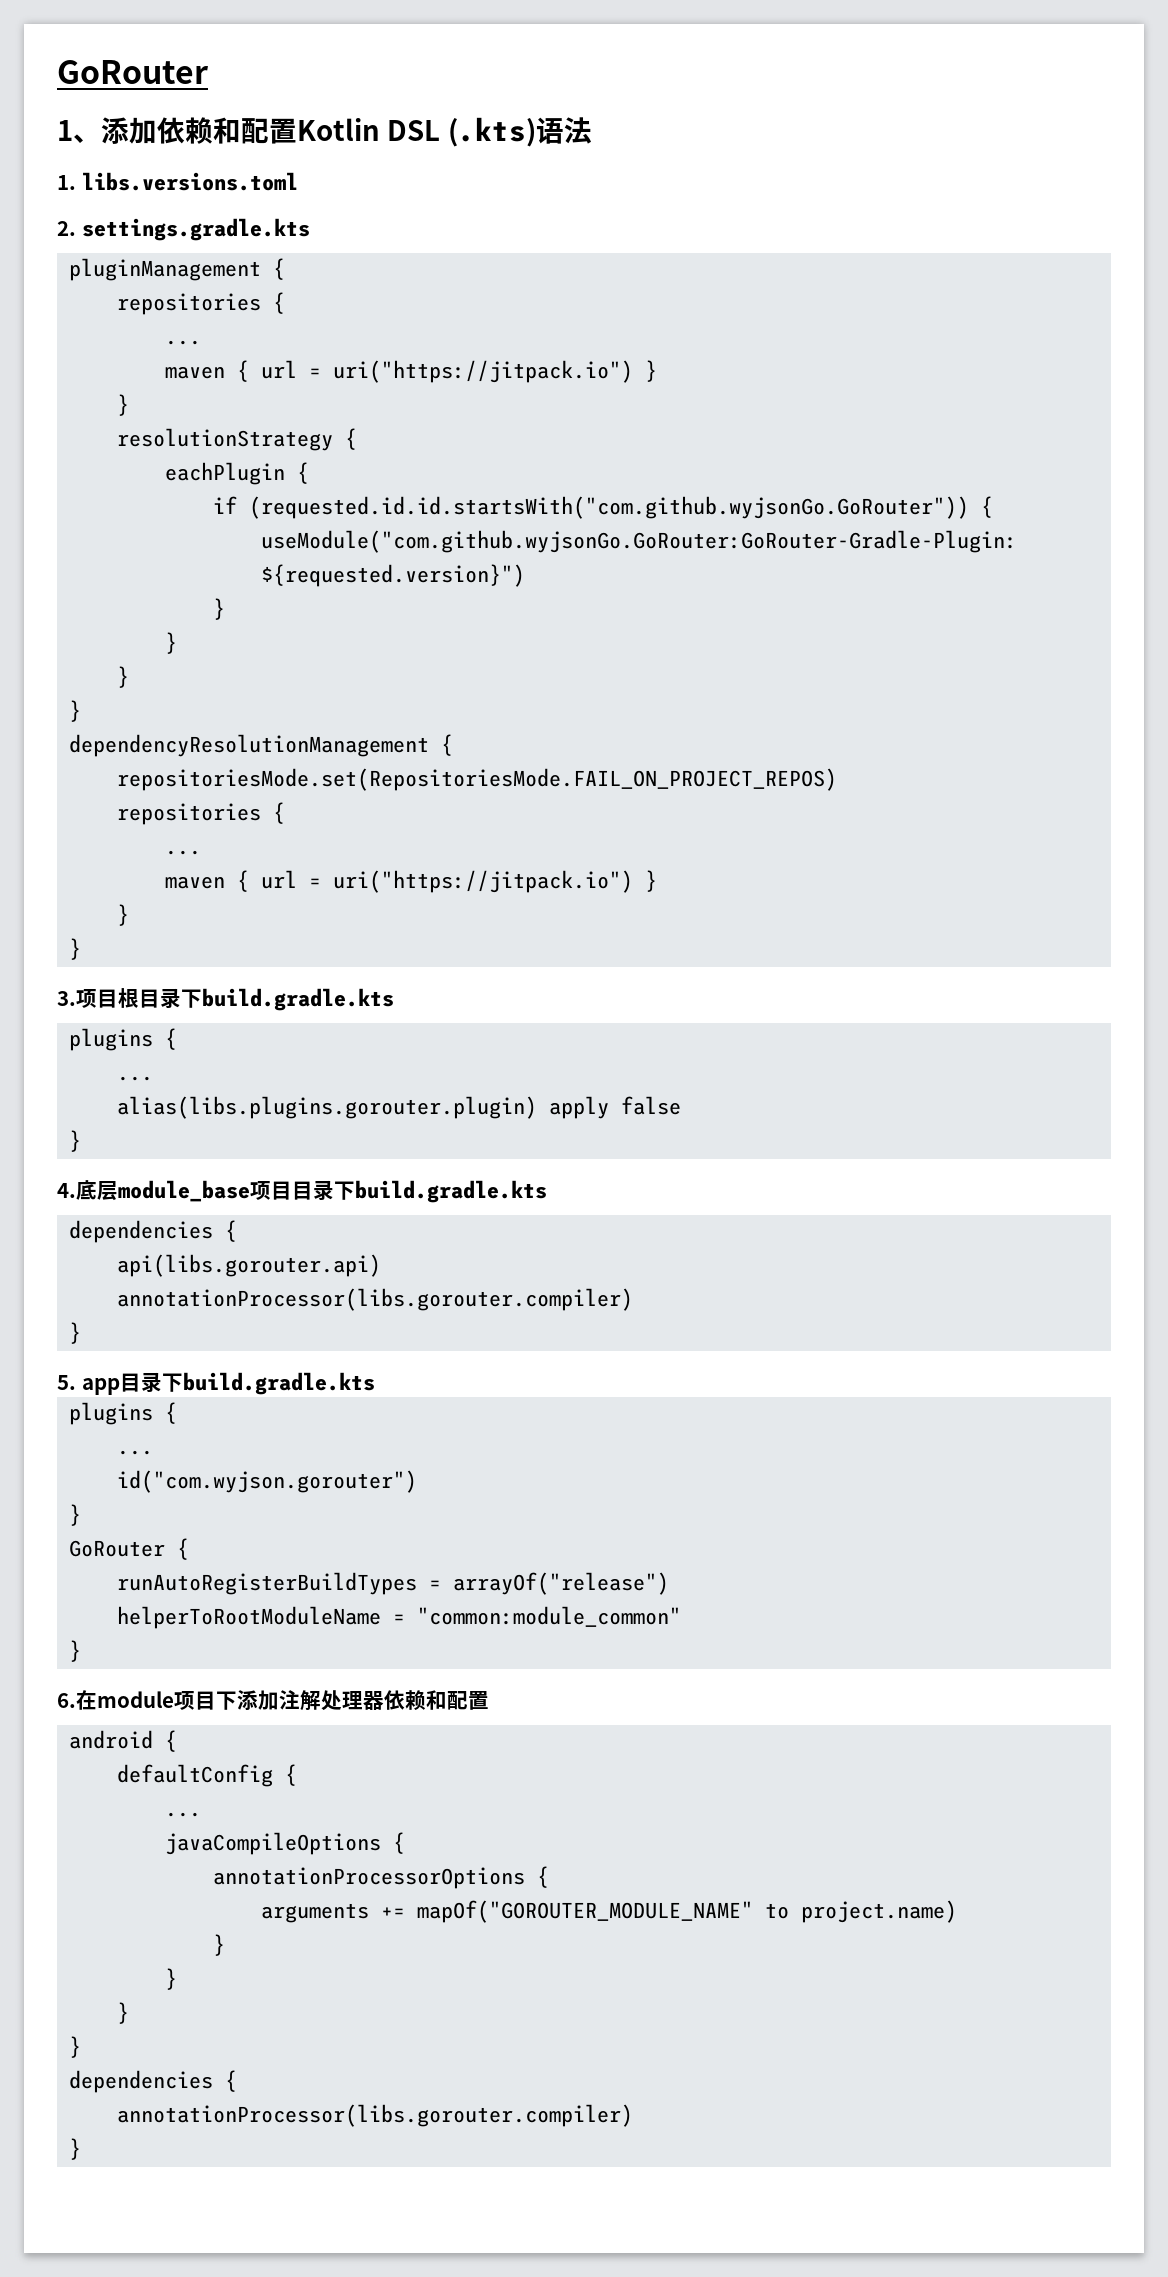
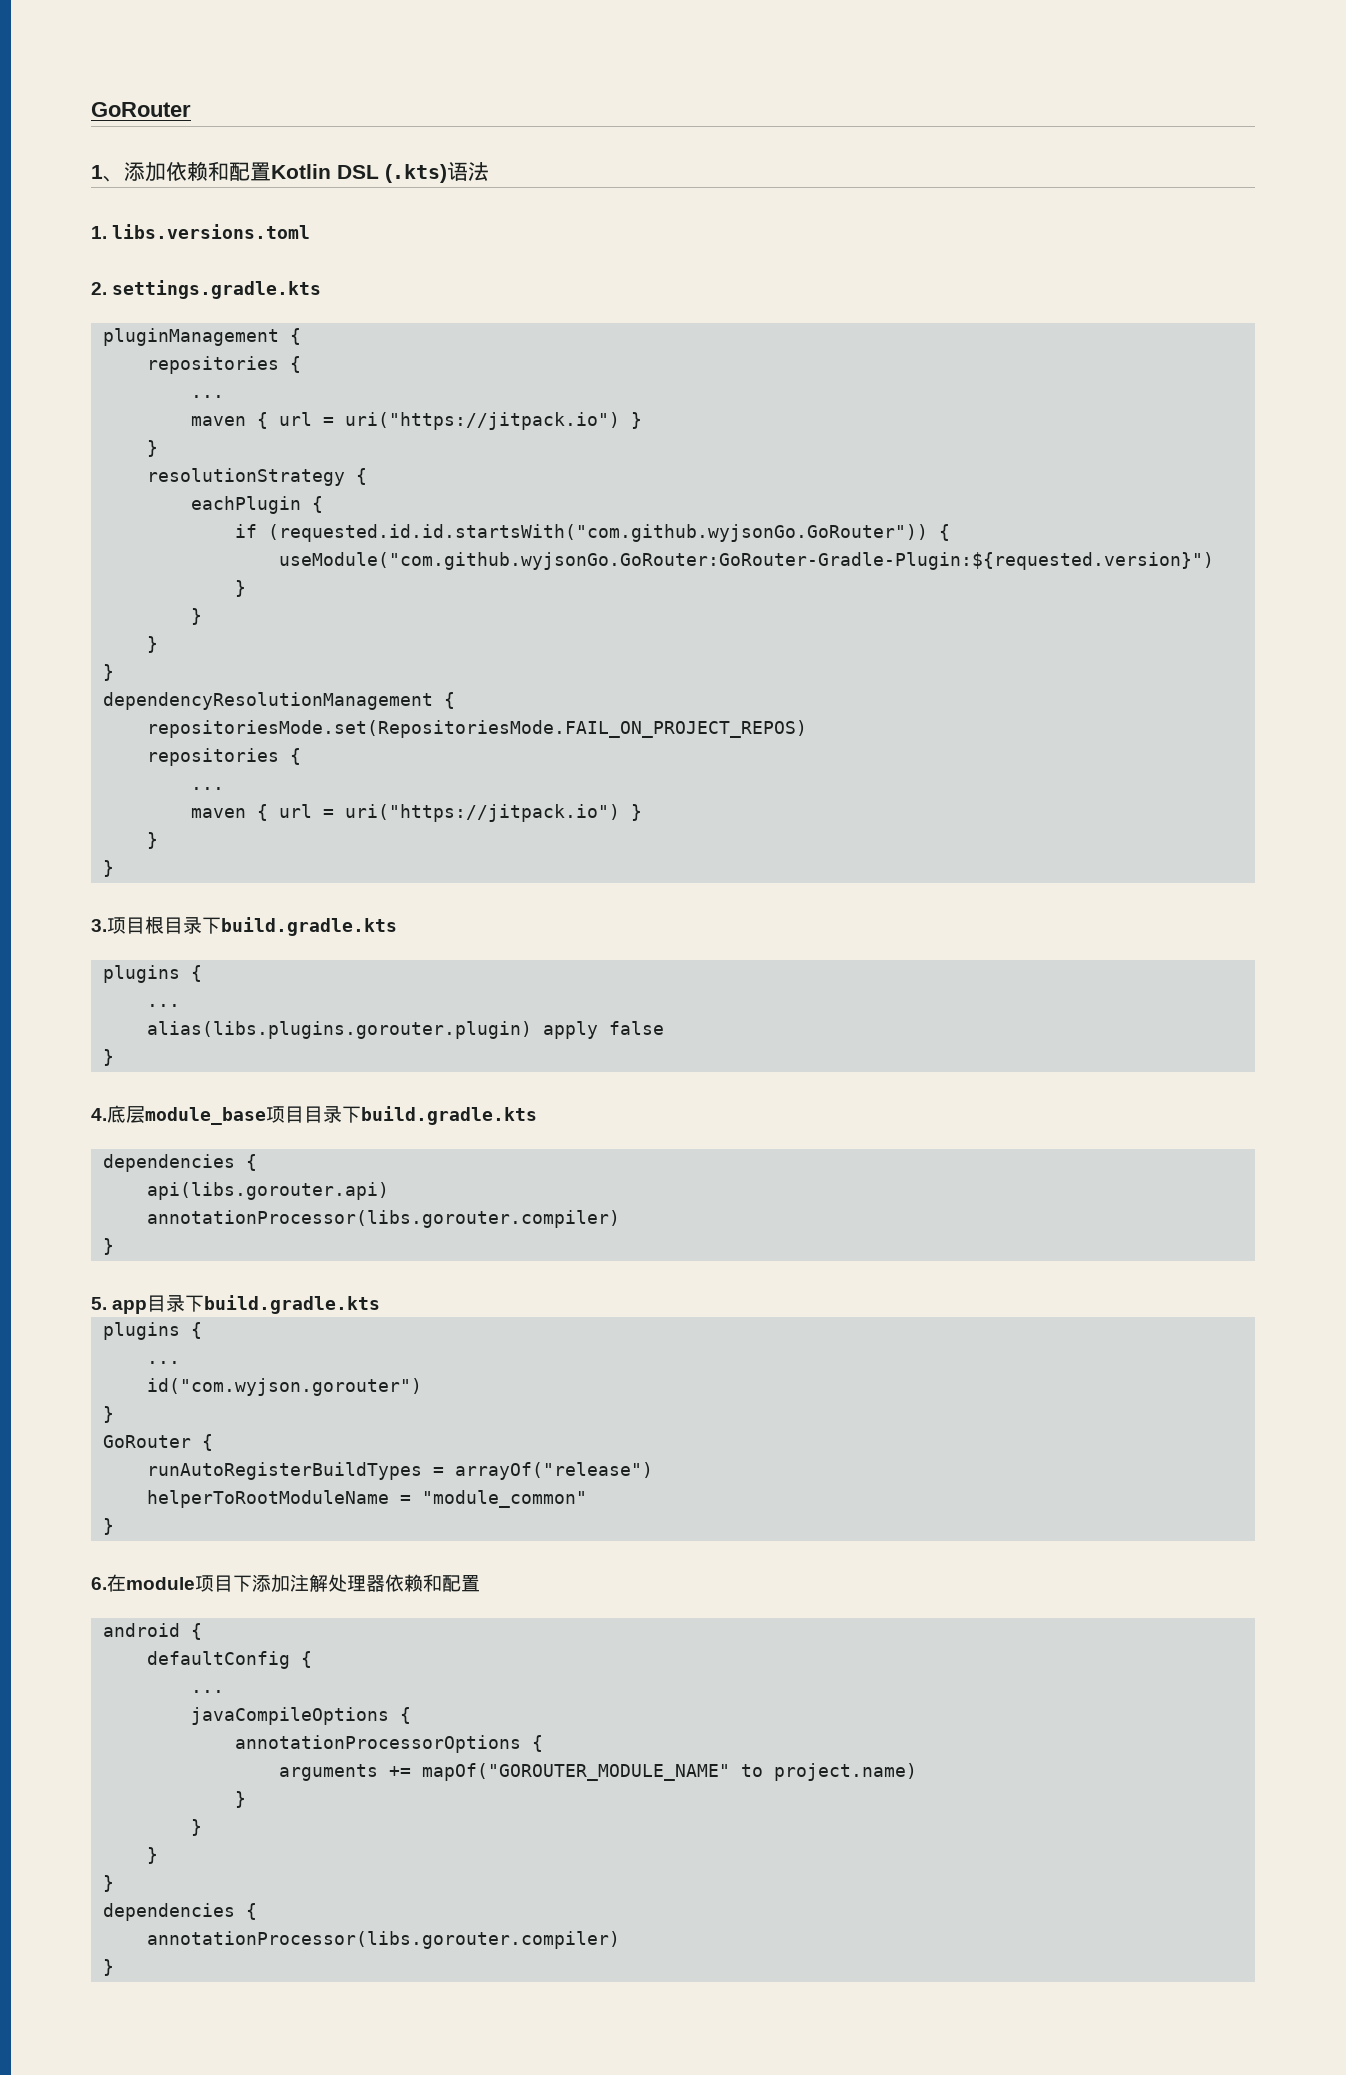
- helperToRootModuleName = "common:module_common"
+ helperToRootModuleName = "module_common"

